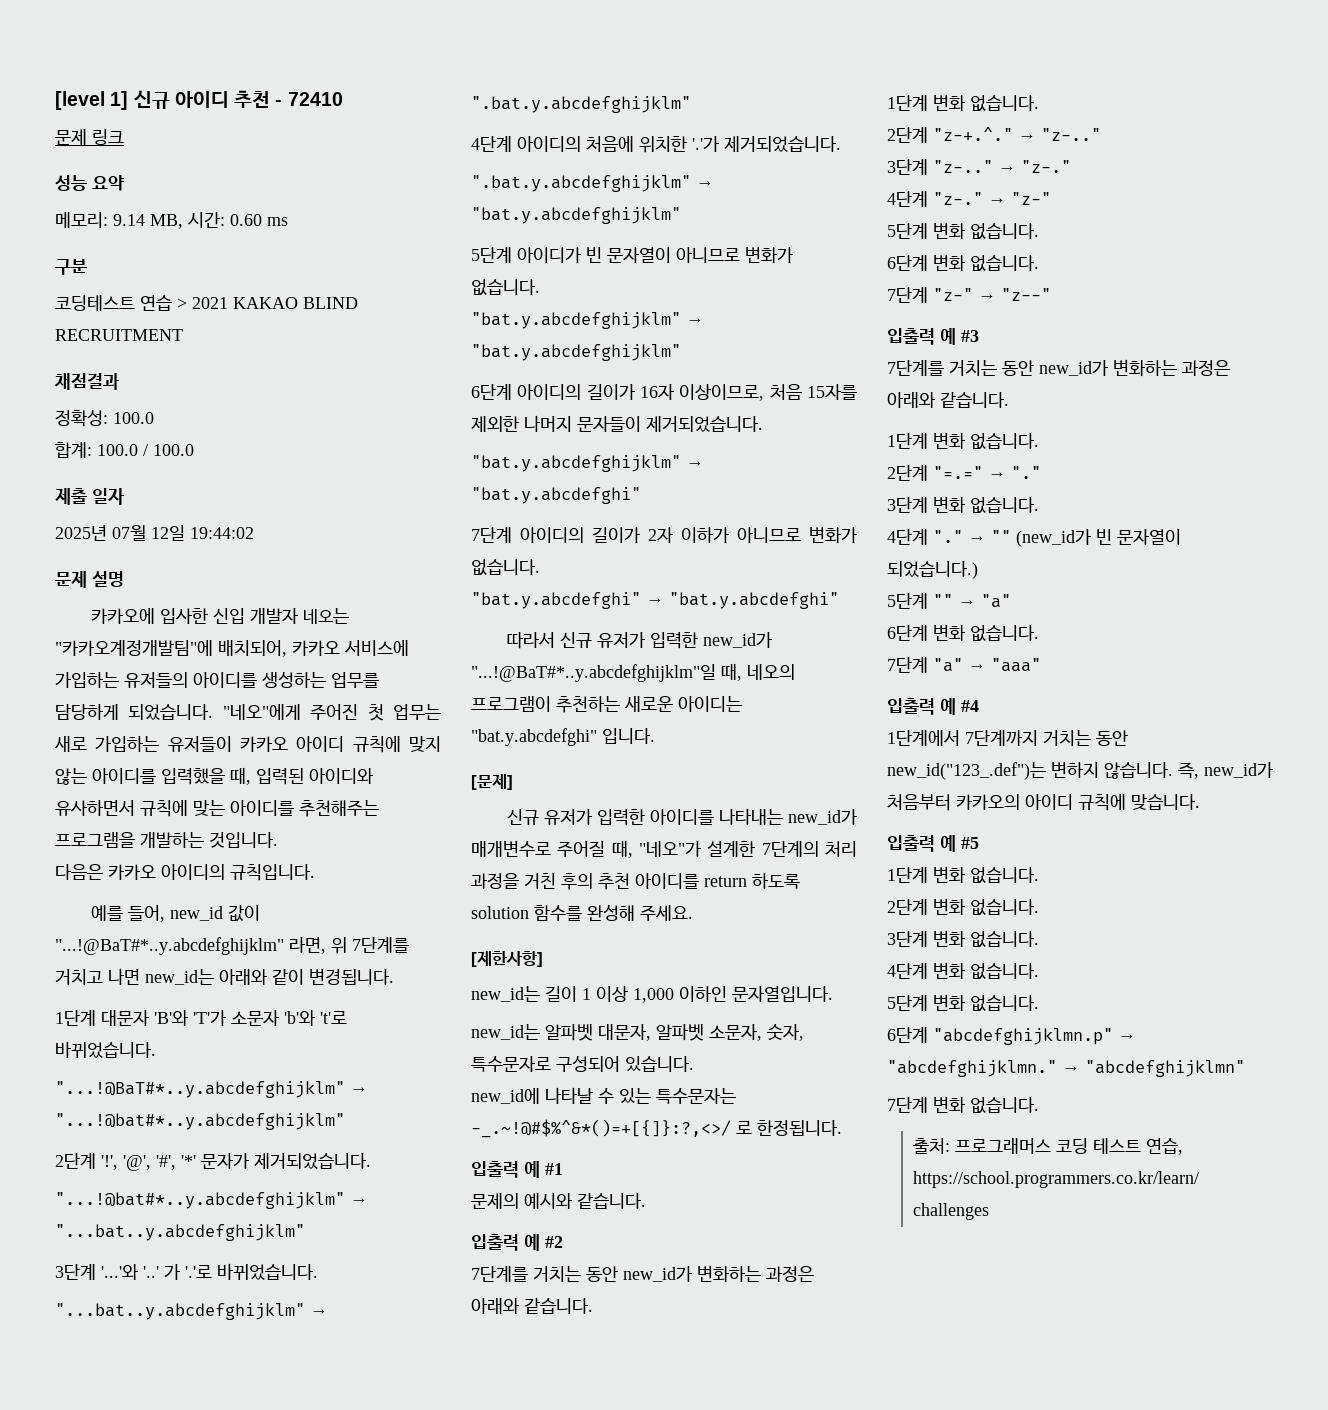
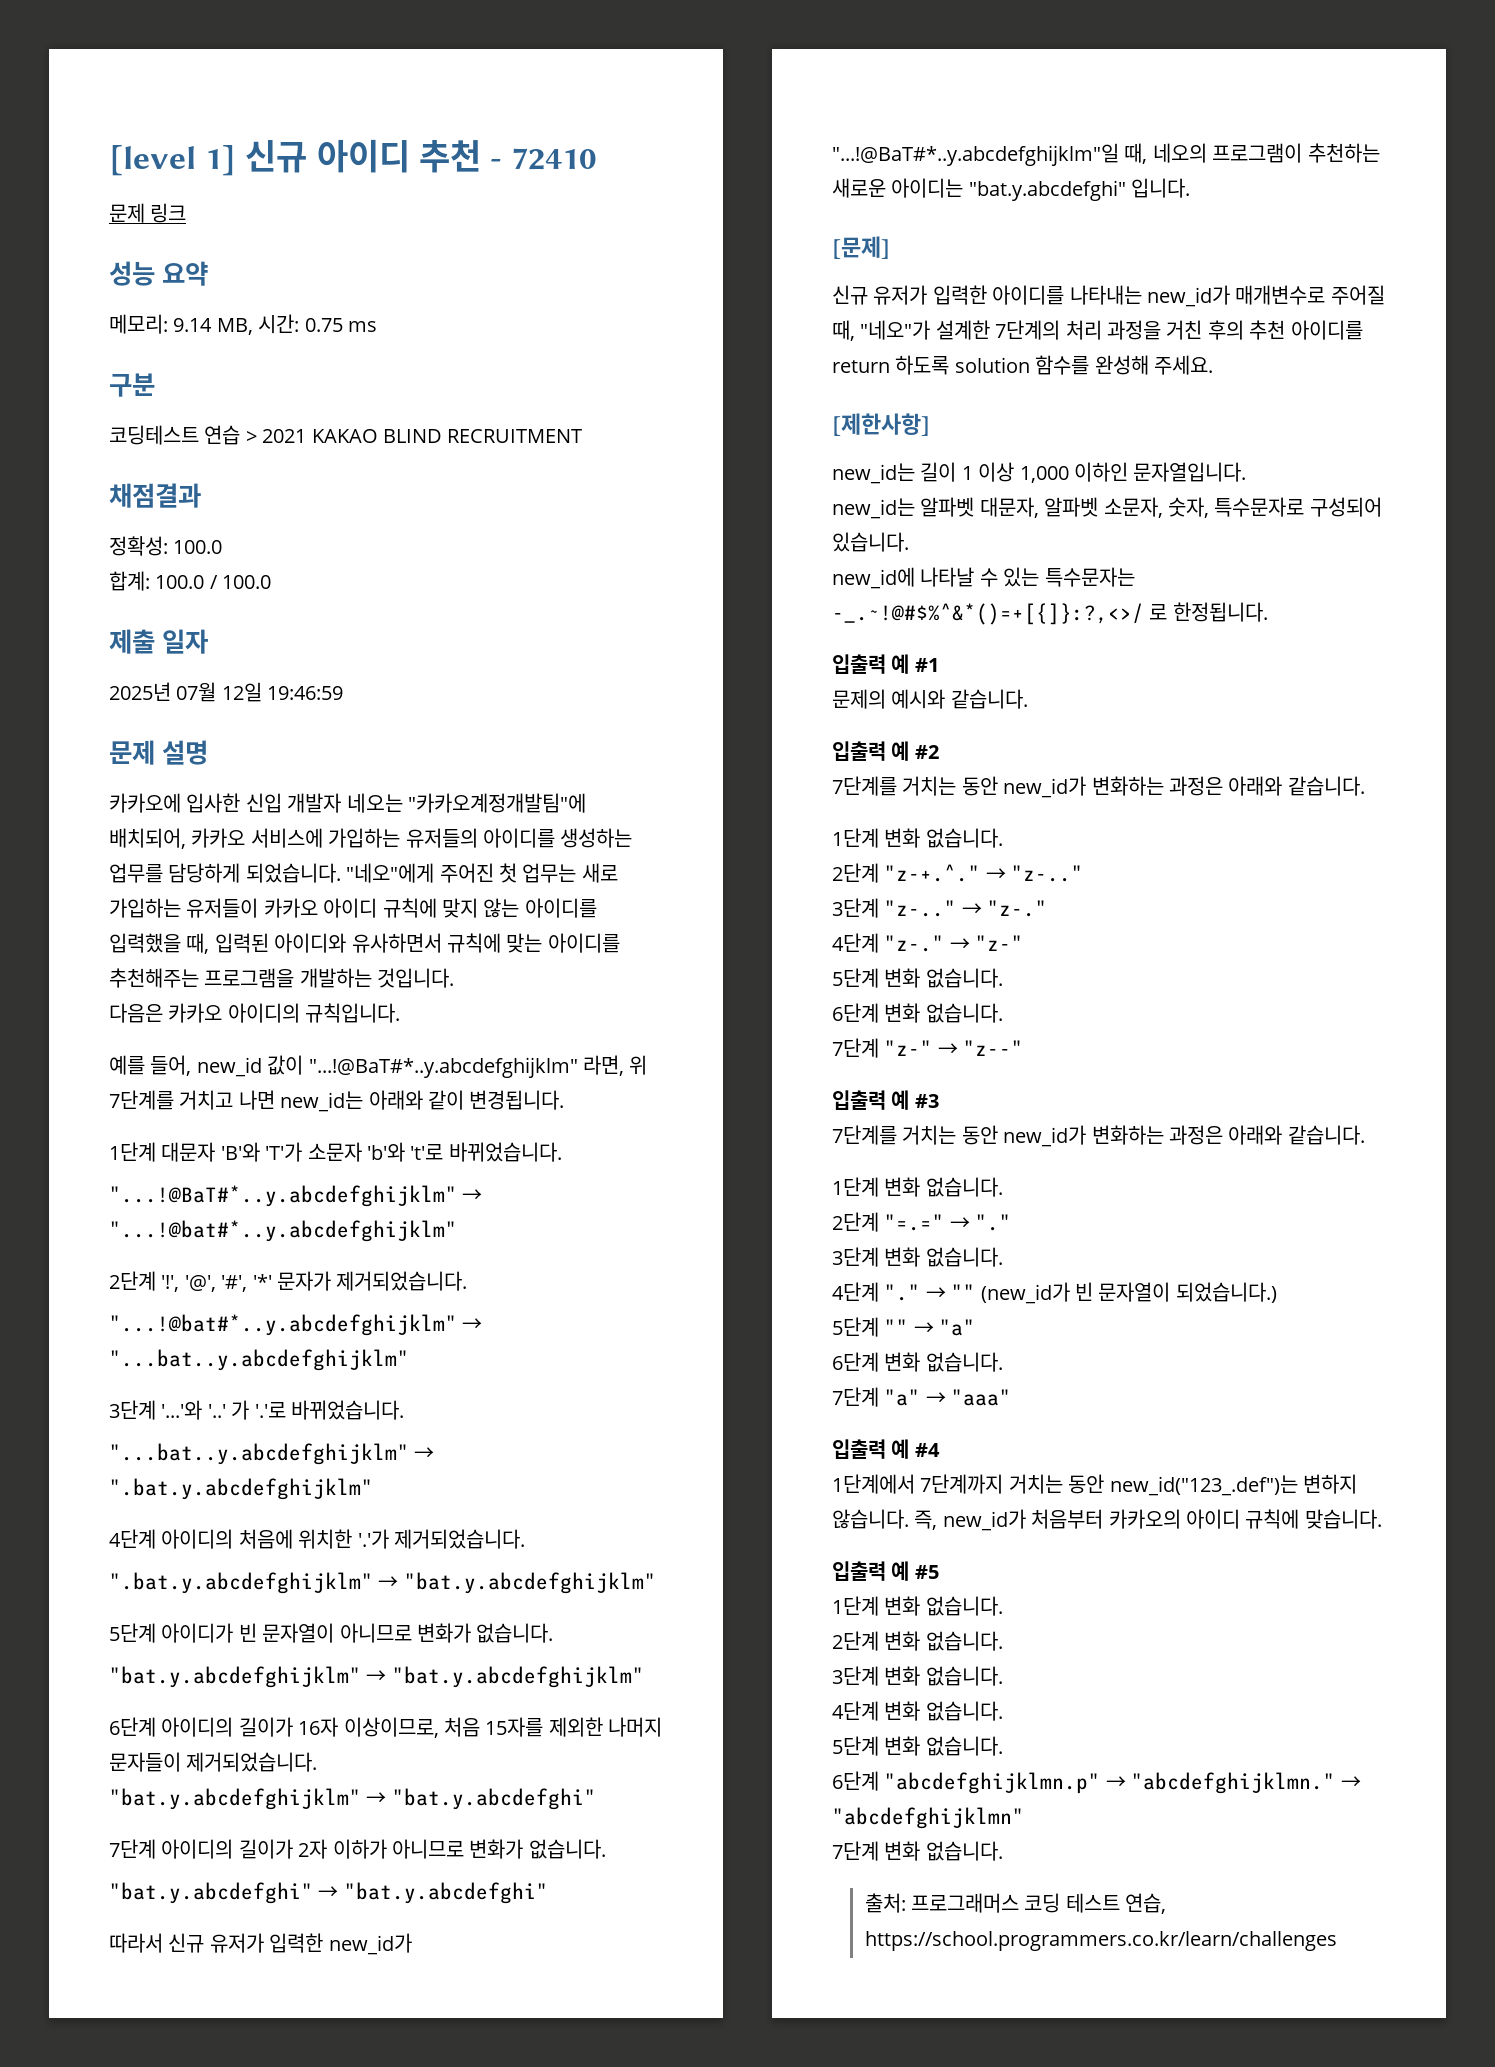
- 메모리: 9.14 MB, 시간: 0.60 ms
+ 메모리: 9.14 MB, 시간: 0.75 ms
- 2025년 07월 12일 19:44:02
+ 2025년 07월 12일 19:46:59

